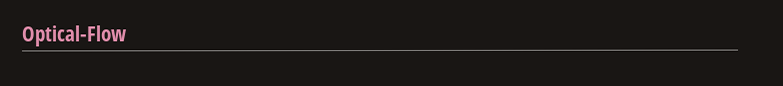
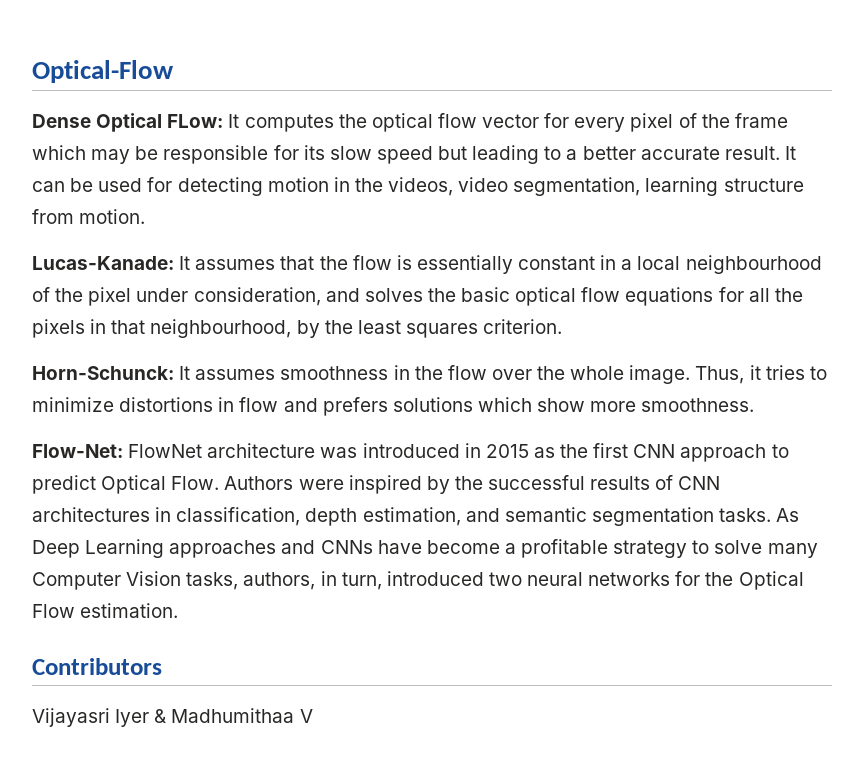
+ Dense Optical FLow: It computes the optical flow vector for every pixel of the frame which may be responsible for its slow speed but leading to a better accurate result. It can be used for detecting motion in the videos, video segmentation, learning structure from motion.
+ Lucas-Kanade: It assumes that the flow is essentially constant in a local neighbourhood of the pixel under consideration, and solves the basic optical flow equations for all the pixels in that neighbourhood, by the least squares criterion.
+ Horn-Schunck: It assumes smoothness in the flow over the whole image. Thus, it tries to minimize distortions in flow and prefers solutions which show more smoothness.
+ Flow-Net: FlowNet architecture was introduced in 2015 as the first CNN approach to predict Optical Flow. Authors were inspired by the successful results of CNN architectures in classification, depth estimation, and semantic segmentation tasks. As Deep Learning approaches and CNNs have become a profitable strategy to solve many Computer Vision tasks, authors, in turn, introduced two neural networks for the Optical Flow estimation.
+ Contributors
+ Vijayasri Iyer & Madhumithaa V

